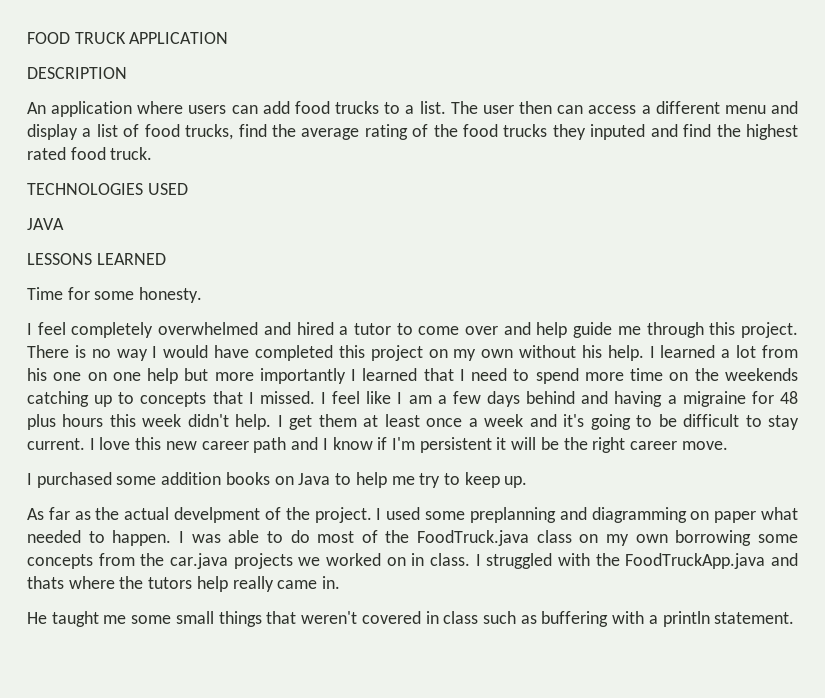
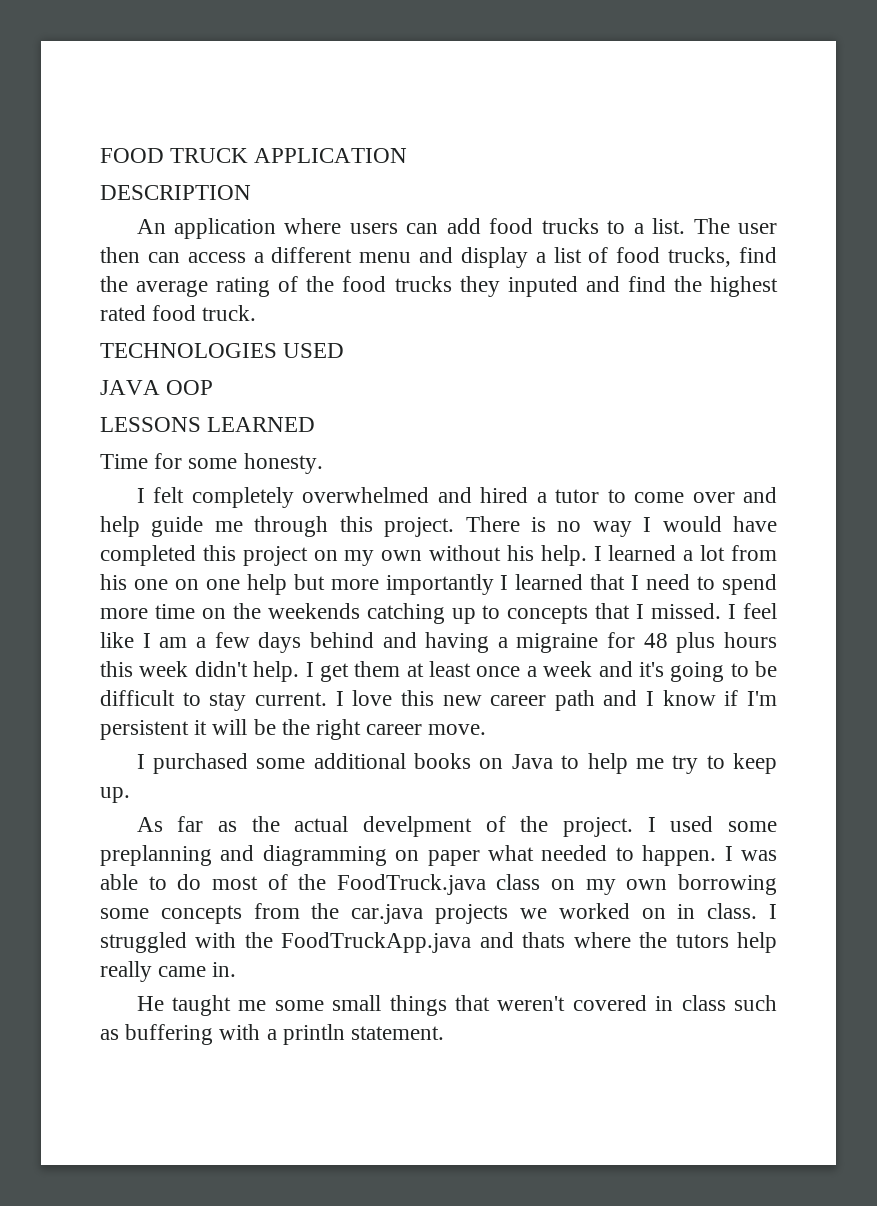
- JAVA
+ JAVA OOP
- I feel completely overwhelmed and hired a tutor to come over and help guide me through this project.
+ I felt completely overwhelmed and hired a tutor to come over and help guide me through this project.
- I purchased some addition books on Java to help me try to keep up.
+ I purchased some additional books on Java to help me try to keep up.

